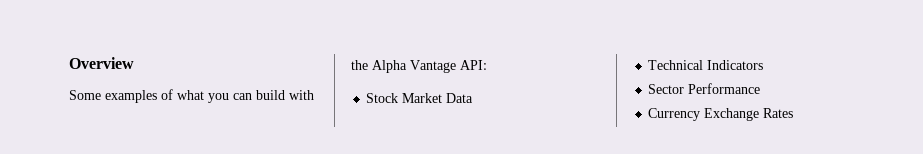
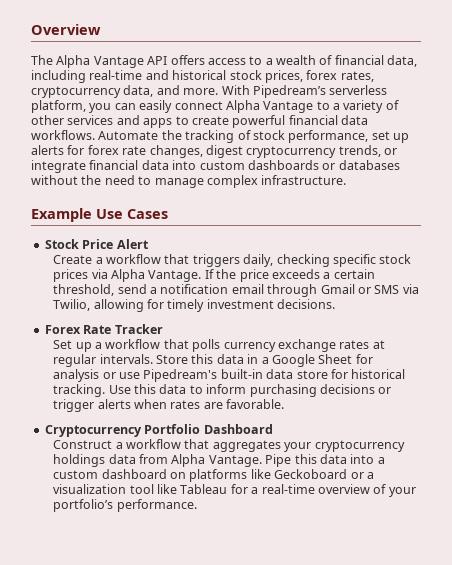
- Some examples of what you can build with the Alpha Vantage API:
- Stock Market Data
- Technical Indicators
- Sector Performance
- Currency Exchange Rates
+ The Alpha Vantage API offers access to a wealth of financial data, including real-time and historical stock prices, forex rates, cryptocurrency data, and more. With Pipedream’s serverless platform, you can easily connect Alpha Vantage to a variety of other services and apps to create powerful financial data workflows. Automate the tracking of stock performance, set up alerts for forex rate changes, digest cryptocurrency trends, or integrate financial data into custom dashboards or databases without the need to manage complex infrastructure.
+ Example Use Cases
+ Stock Price Alert
+ Create a workflow that triggers daily, checking specific stock prices via Alpha Vantage. If the price exceeds a certain threshold, send a notification email through Gmail or SMS via Twilio, allowing for timely investment decisions.
+ Forex Rate Tracker
+ Set up a workflow that polls currency exchange rates at regular intervals. Store this data in a Google Sheet for analysis or use Pipedream's built-in data store for historical tracking. Use this data to inform purchasing decisions or trigger alerts when rates are favorable.
+ Cryptocurrency Portfolio Dashboard
+ Construct a workflow that aggregates your cryptocurrency holdings data from Alpha Vantage. Pipe this data into a custom dashboard on platforms like Geckoboard or a visualization tool like Tableau for a real-time overview of your portfolio’s performance.

